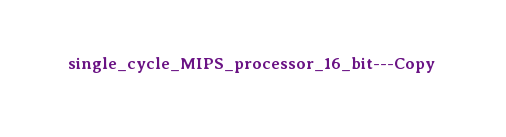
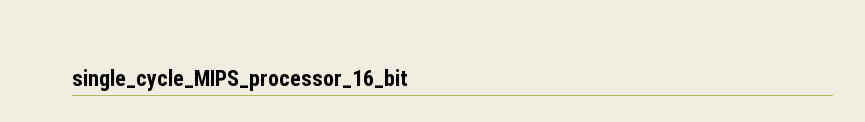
- single_cycle_MIPS_processor_16_bit---Copy
+ single_cycle_MIPS_processor_16_bit

